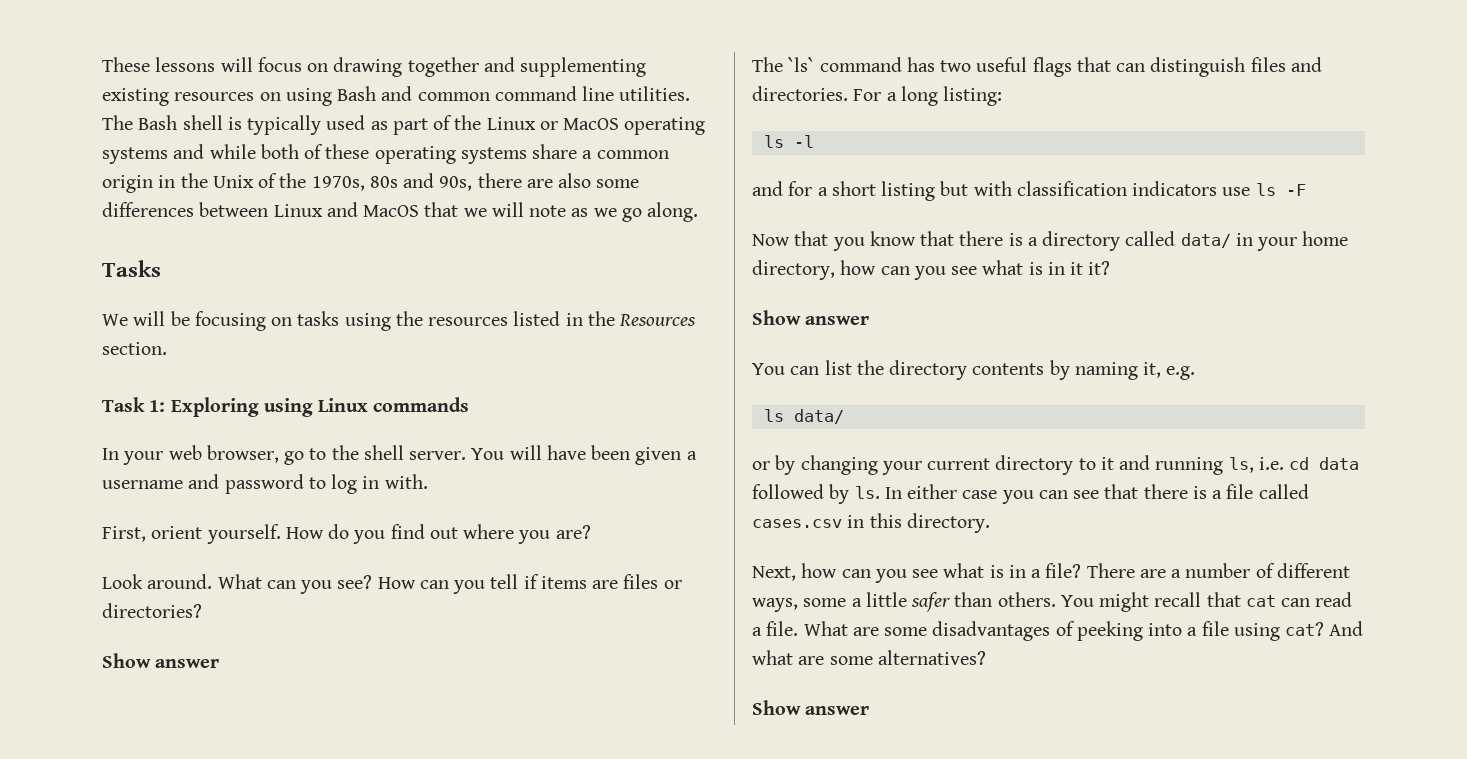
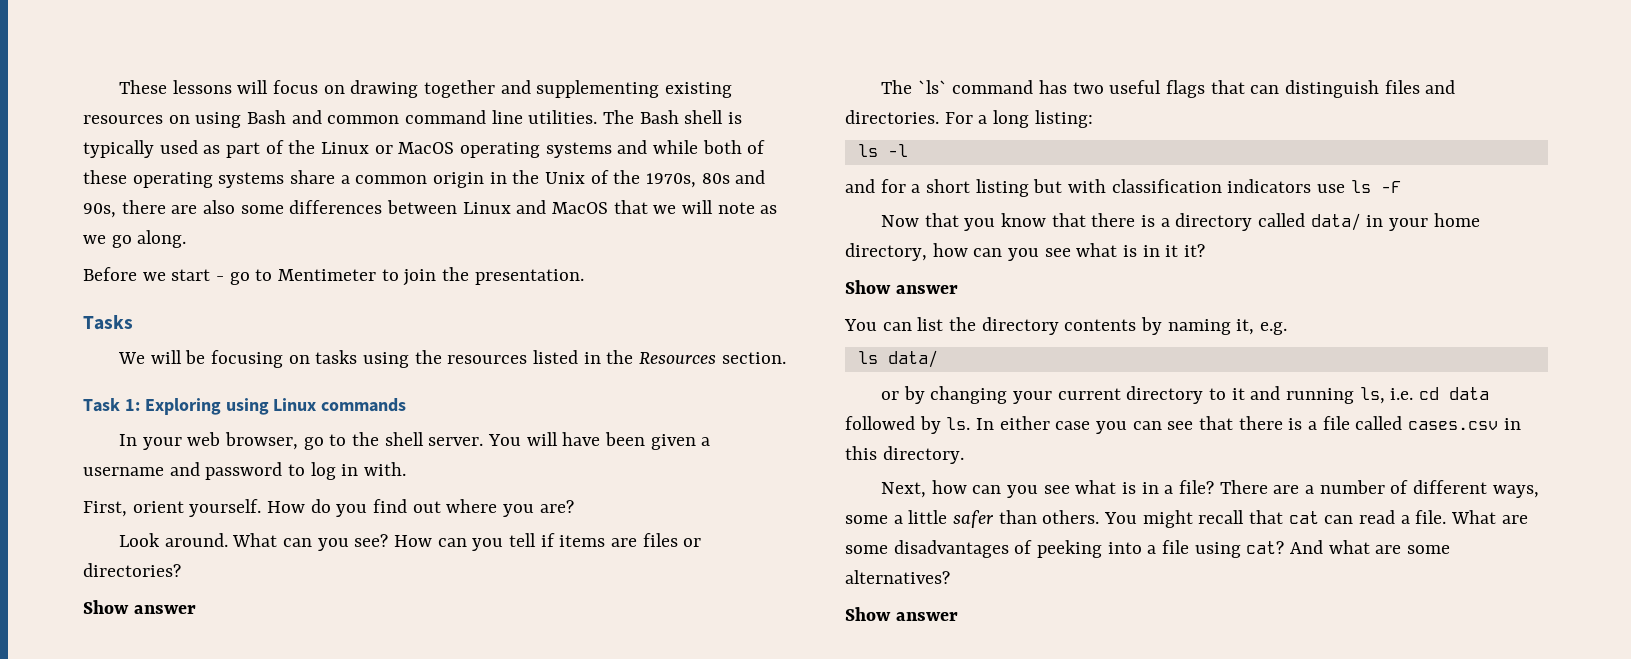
+ Before we start - go to Mentimeter to join the presentation.

